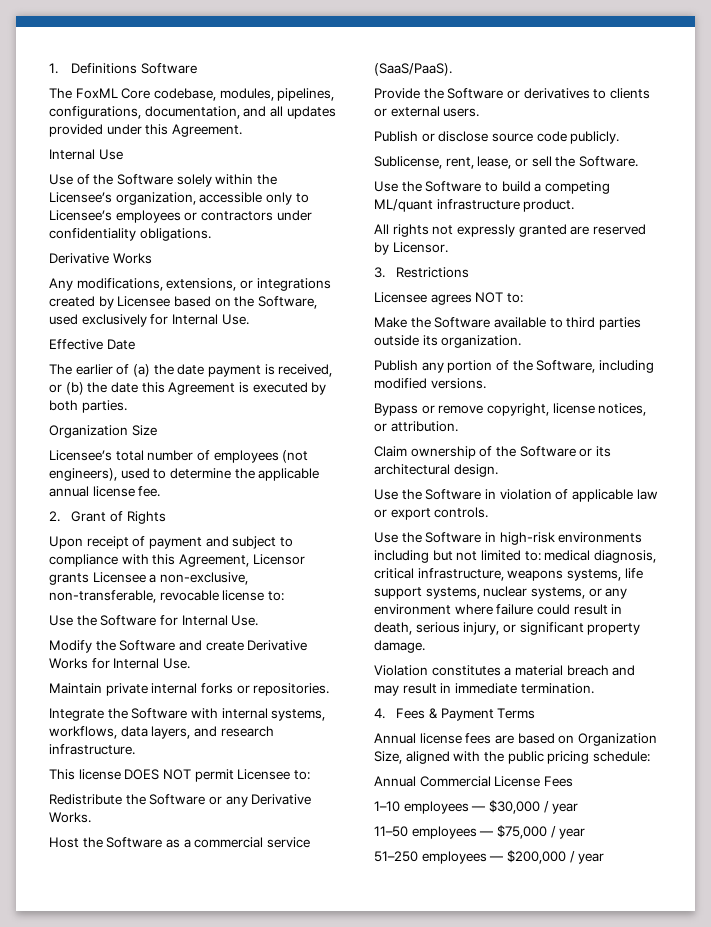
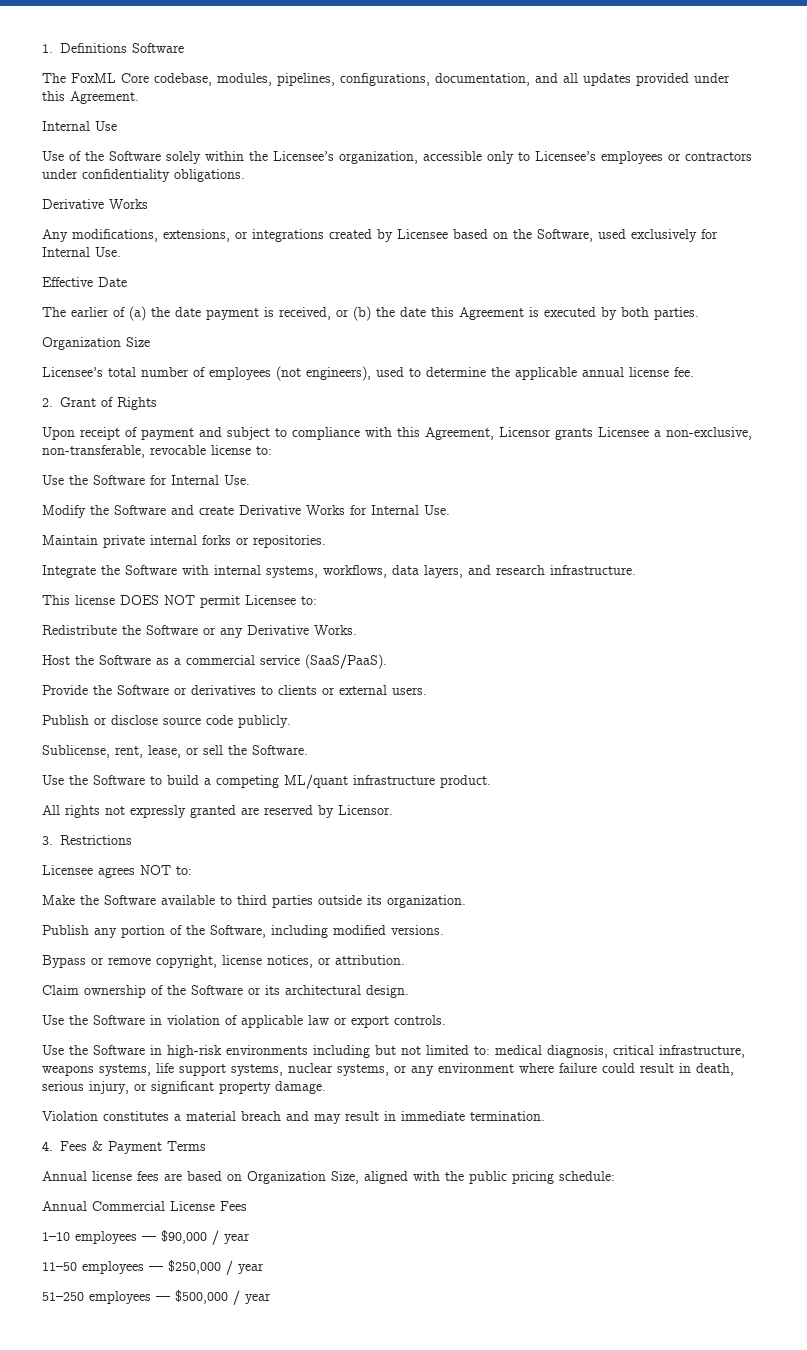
- 1–10 employees — $30,000 / year
+ 1–10 employees — $90,000 / year
- 11–50 employees — $75,000 / year
+ 11–50 employees — $250,000 / year
- 51–250 employees — $200,000 / year
+ 51–250 employees — $500,000 / year

